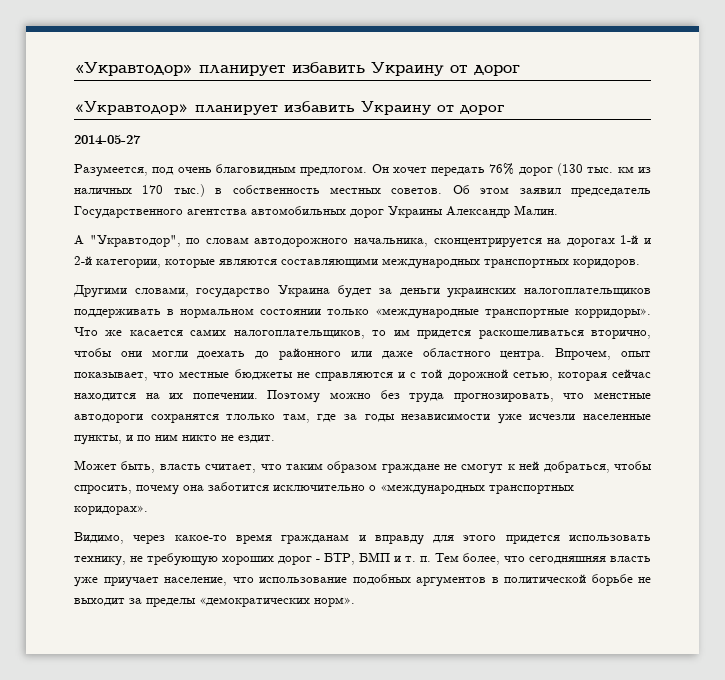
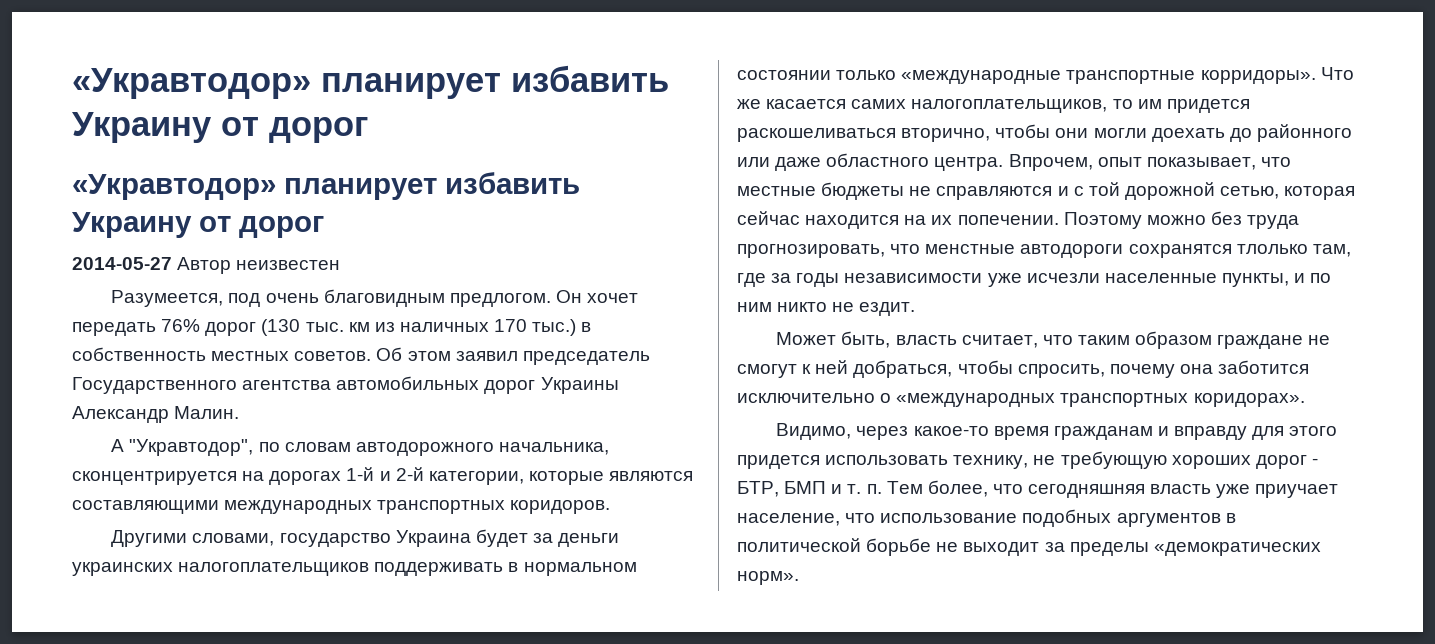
- 2014-05-27
+ 2014-05-27 Автор неизвестен

